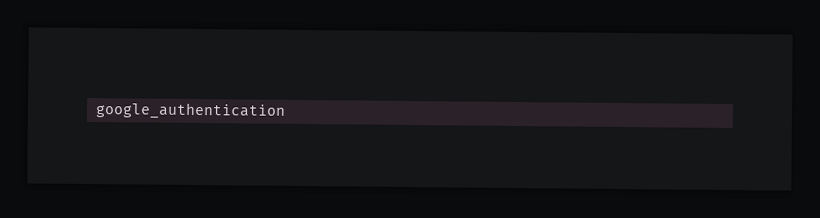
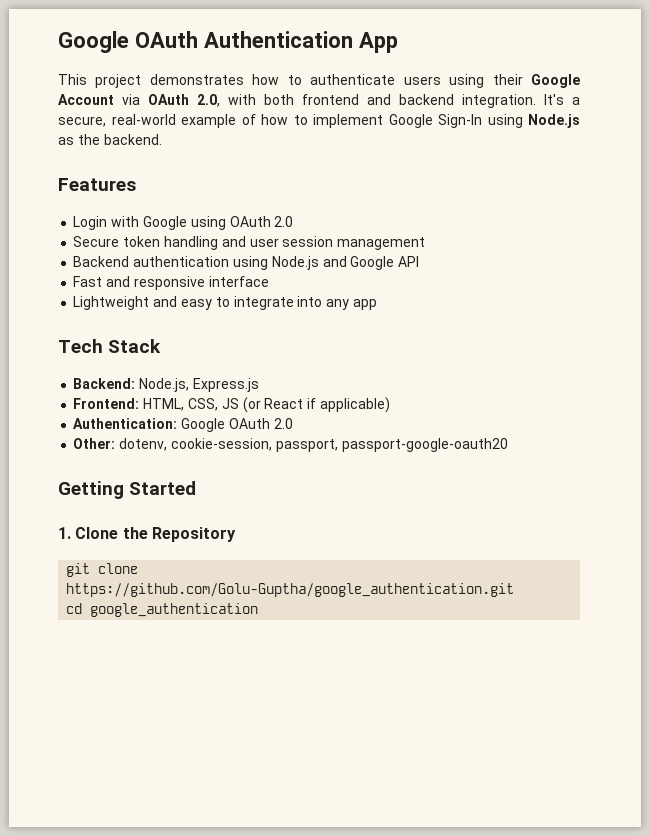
- google_authentication
+ Google OAuth Authentication App
+ This project demonstrates how to authenticate users using their Google Account via OAuth 2.0, with both frontend and backend integration. It's a secure, real-world example of how to implement Google Sign-In using Node.js as the backend.
+ Features
+ Login with Google using OAuth 2.0
+ Secure token handling and user session management
+ Backend authentication using Node.js and Google API
+ Fast and responsive interface
+ Lightweight and easy to integrate into any app
+ Tech Stack
+ Backend: Node.js, Express.js
+ Frontend: HTML, CSS, JS (or React if applicable)
+ Authentication: Google OAuth 2.0
+ Other: dotenv, cookie-session, passport, passport-google-oauth20
+ Getting Started
+ 1. Clone the Repository
+ git clone https://github.com/Golu-Guptha/google_authentication.git
+ cd google_authentication

